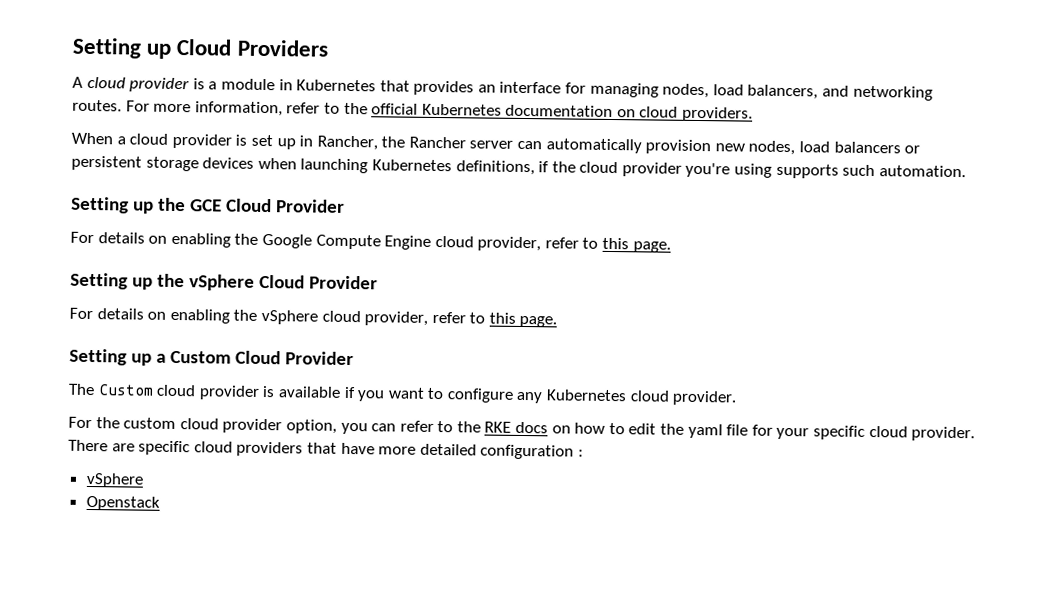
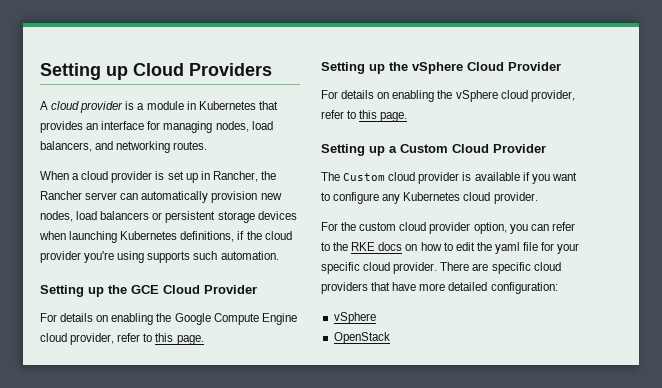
- For more information, refer to the official Kubernetes documentation on cloud providers.
- There are specific cloud providers that have more detailed configuration :
+ There are specific cloud providers that have more detailed configuration:
- Openstack
+ OpenStack

